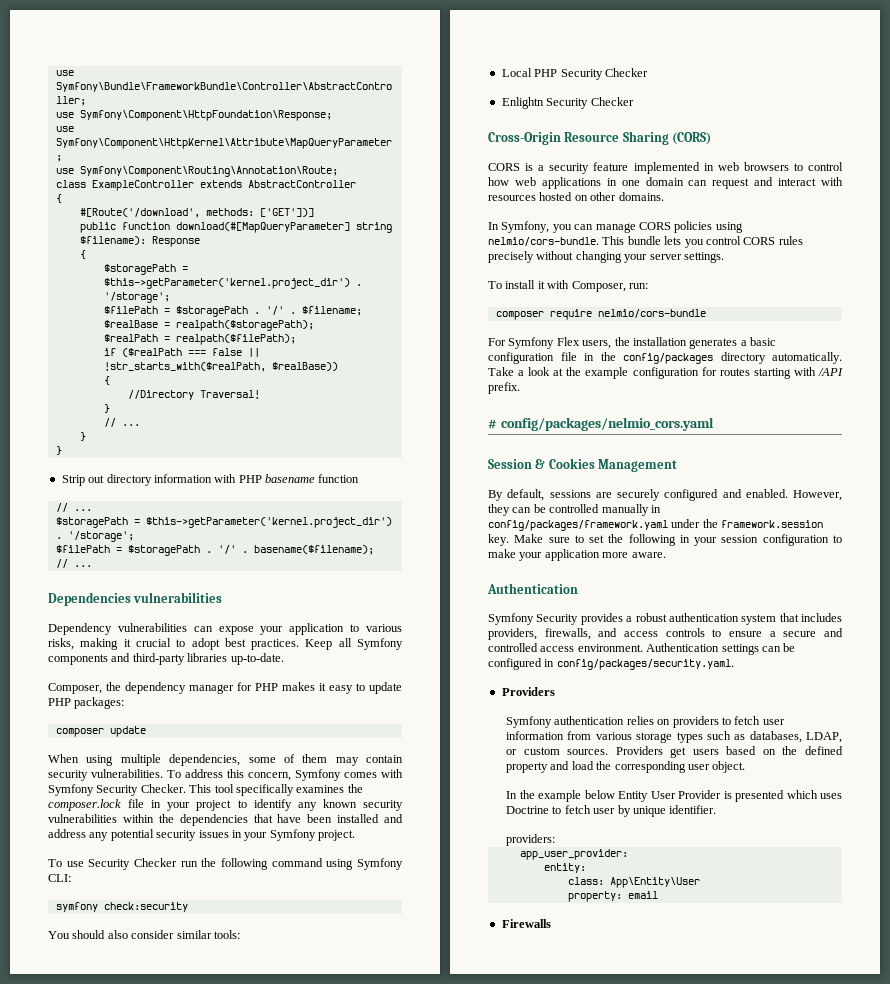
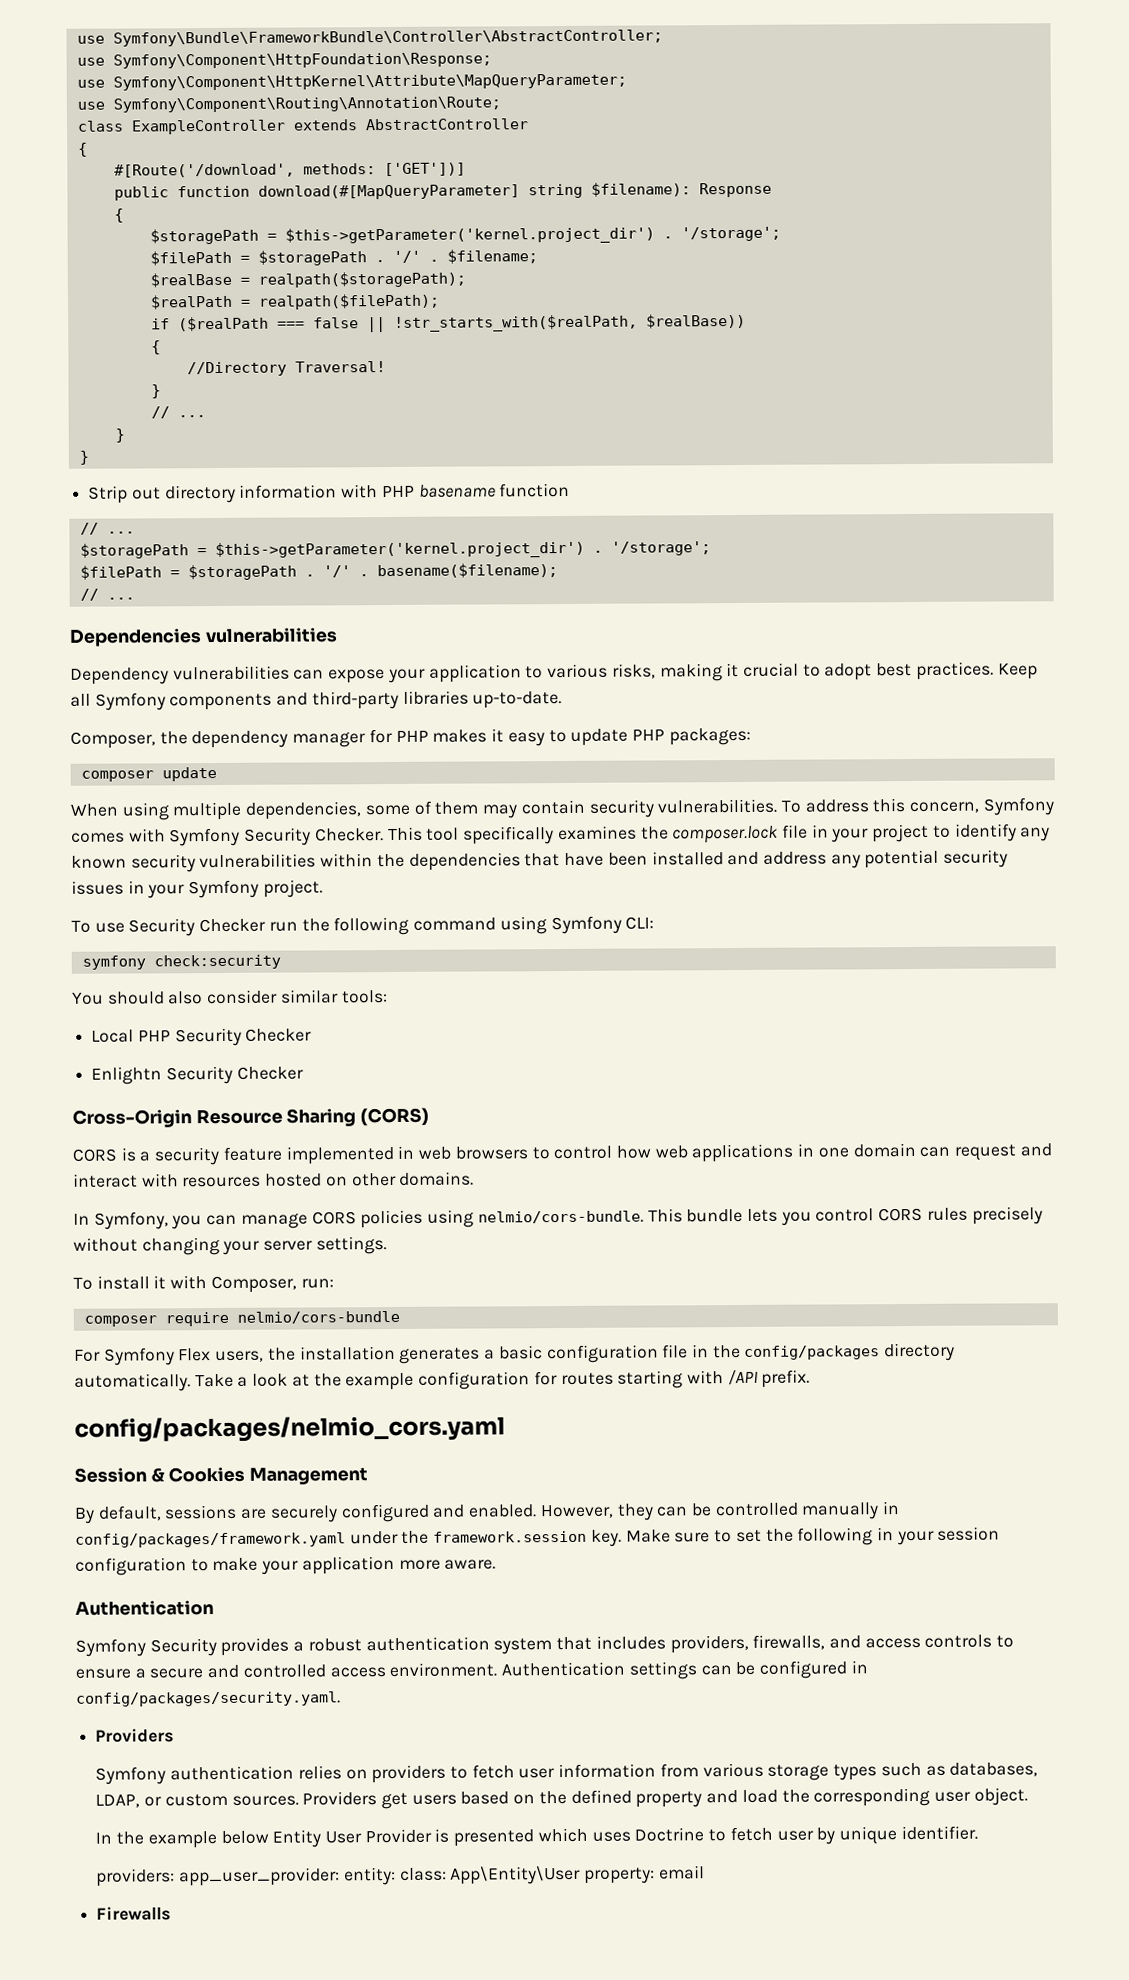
- # config/packages/nelmio_cors.yaml
+ config/packages/nelmio_cors.yaml
- providers:
- app_user_provider:
- entity:
- class: App\Entity\User
- property: email
+ providers: app_user_provider: entity: class: App\Entity\User property: email

